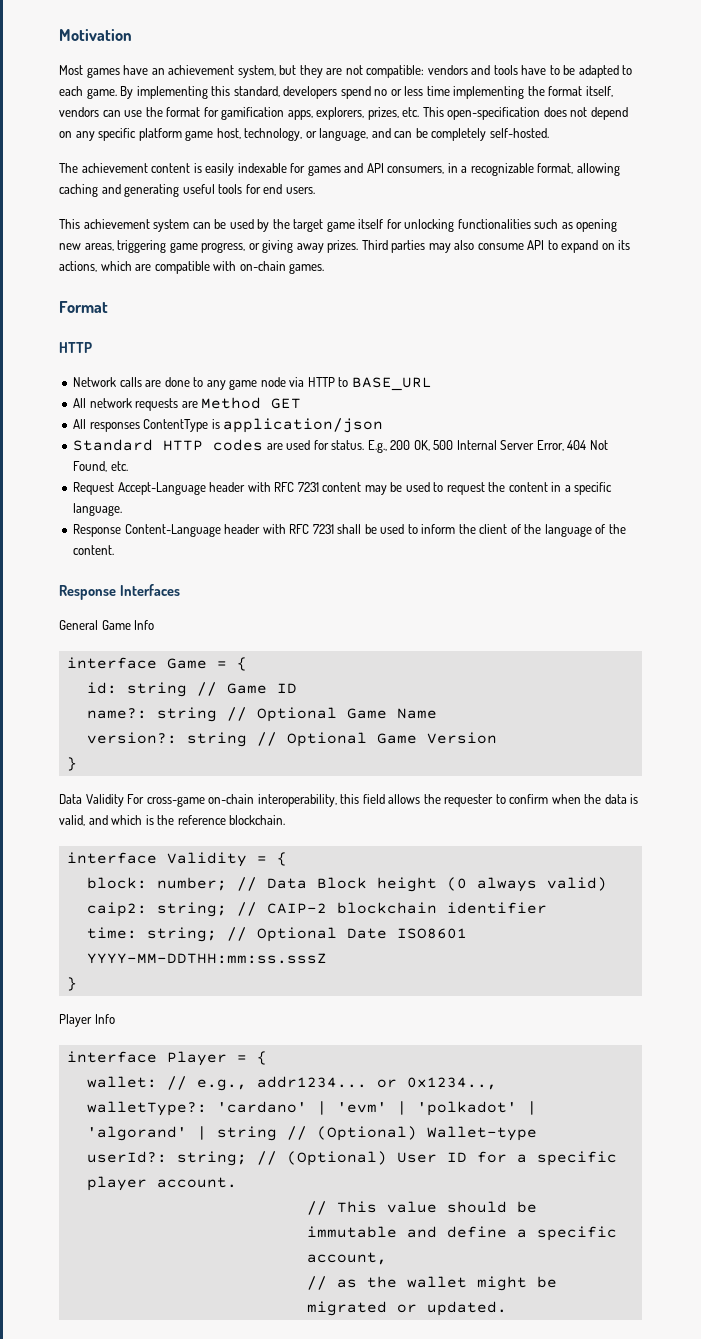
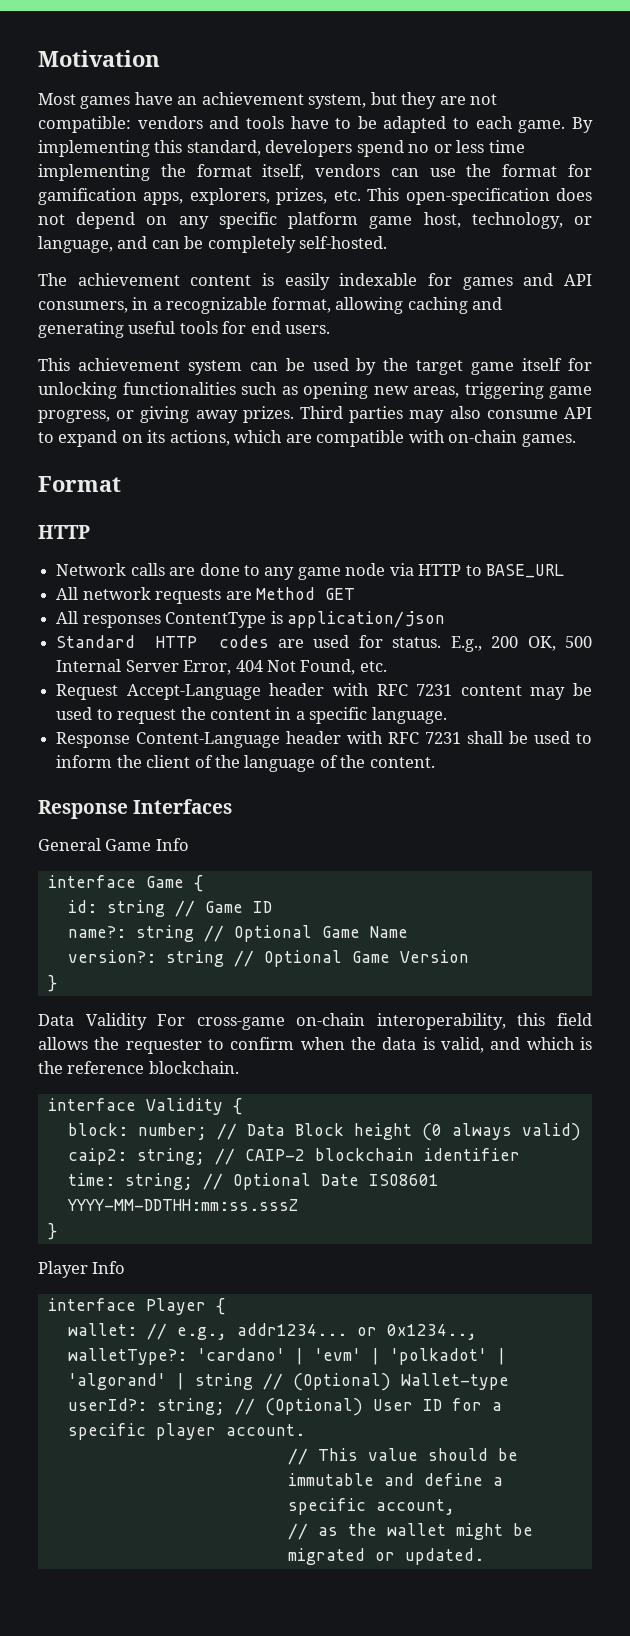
- interface Game = {
+ interface Game {
- interface Validity = {
+ interface Validity {
- interface Player = {
+ interface Player {

